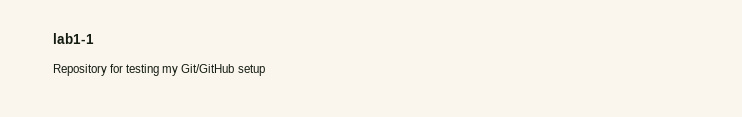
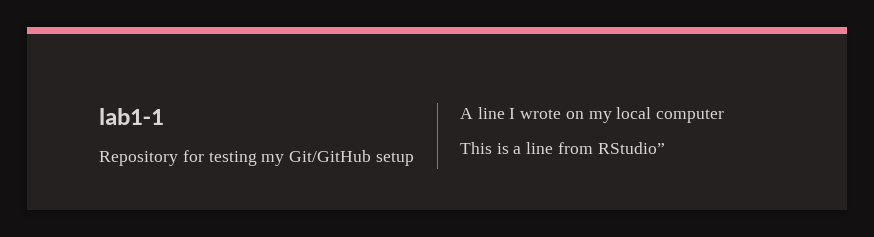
- Repository for testing my Git/GitHub setup
+ Repository for testing my Git/GitHub setup A line I wrote on my local computer
+ This is a line from RStudio”

